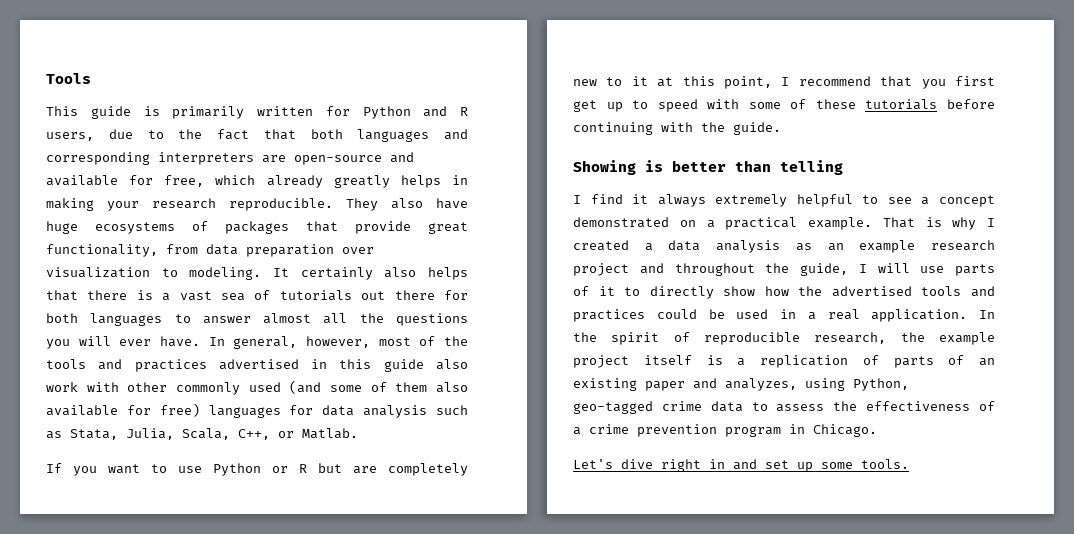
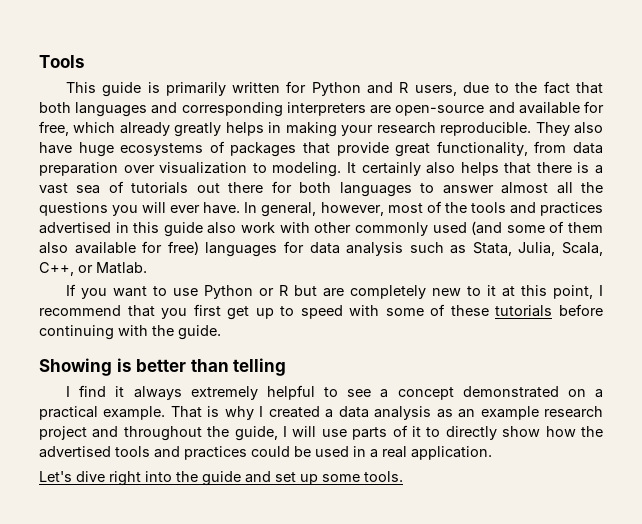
- In the spirit of reproducible research, the example project itself is a replication of parts of an existing paper and analyzes, using Python, geo-tagged crime data to assess the effectiveness of a crime prevention program in Chicago.
- Let's dive right in and set up some tools.
+ Let's dive right into the guide and set up some tools.

